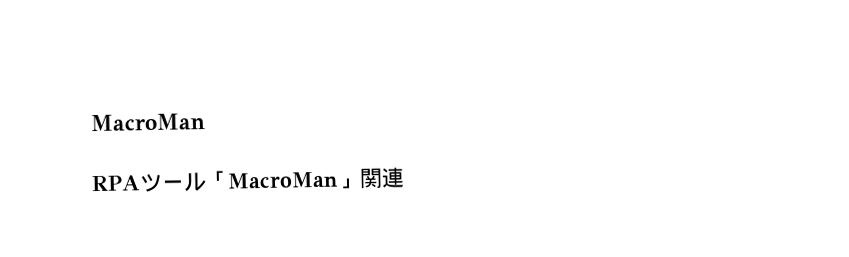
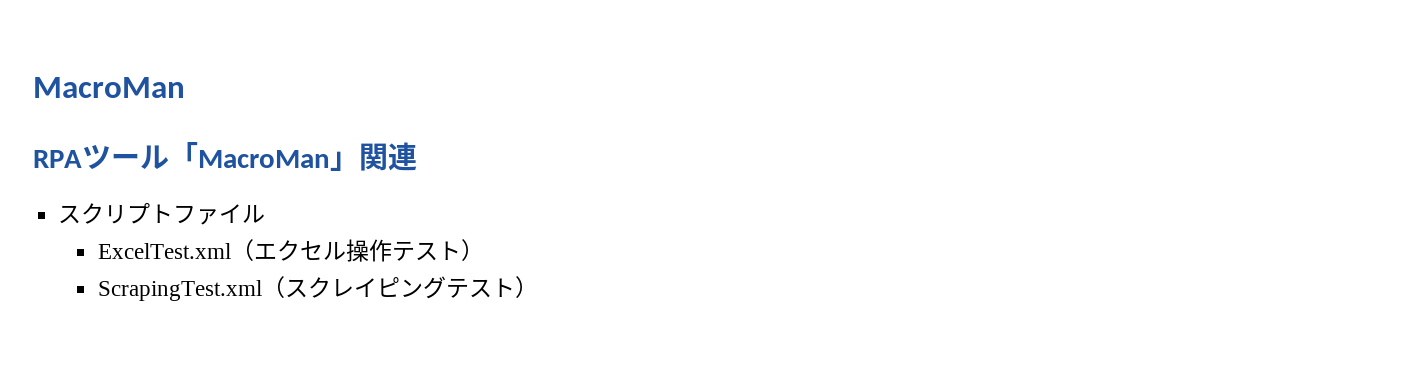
+ スクリプトファイル
+ ExcelTest.xml（エクセル操作テスト）
+ ScrapingTest.xml（スクレイピングテスト）

